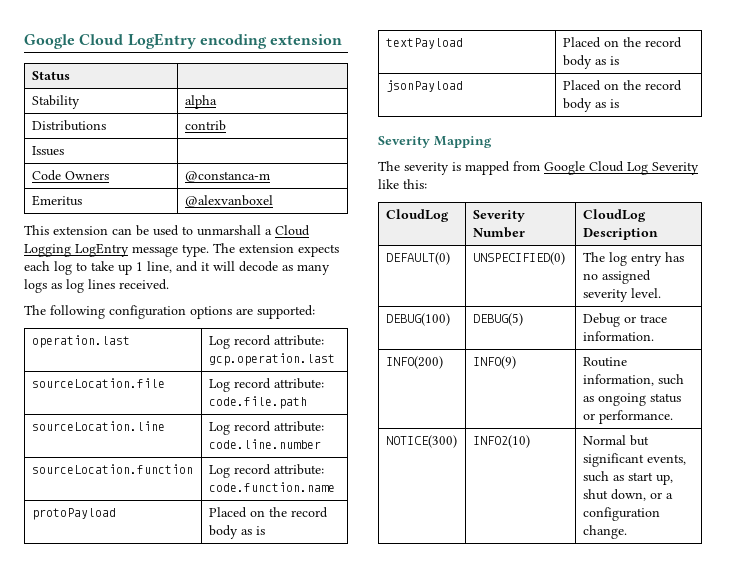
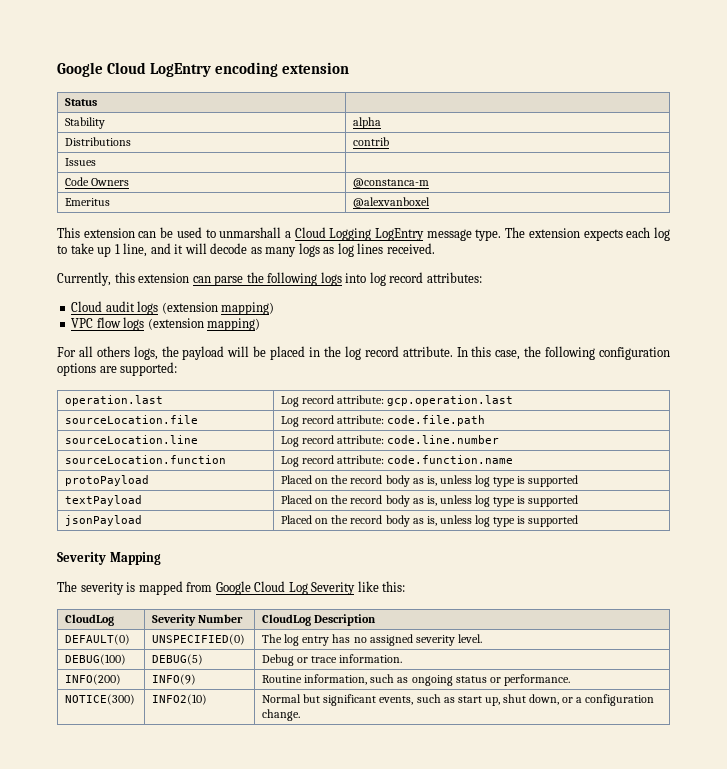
- The following configuration options are supported:
+ Currently, this extension can parse the following logs into log record attributes:
+ Cloud audit logs (extension mapping)
+ VPC flow logs (extension mapping)
+ For all others logs, the payload will be placed in the log record attribute. In this case, the following configuration options are supported:
- protoPayload | Placed on the record body as is
+ protoPayload | Placed on the record body as is, unless log type is supported
- textPayload | Placed on the record body as is
+ textPayload | Placed on the record body as is, unless log type is supported
- jsonPayload | Placed on the record body as is
+ jsonPayload | Placed on the record body as is, unless log type is supported

